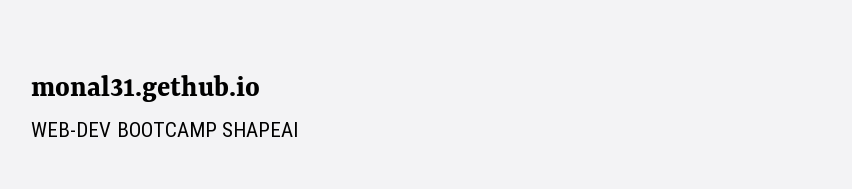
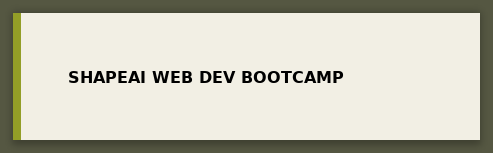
- monal31.gethub.io
- WEB-DEV BOOTCAMP SHAPEAI
+ SHAPEAI WEB DEV BOOTCAMP

